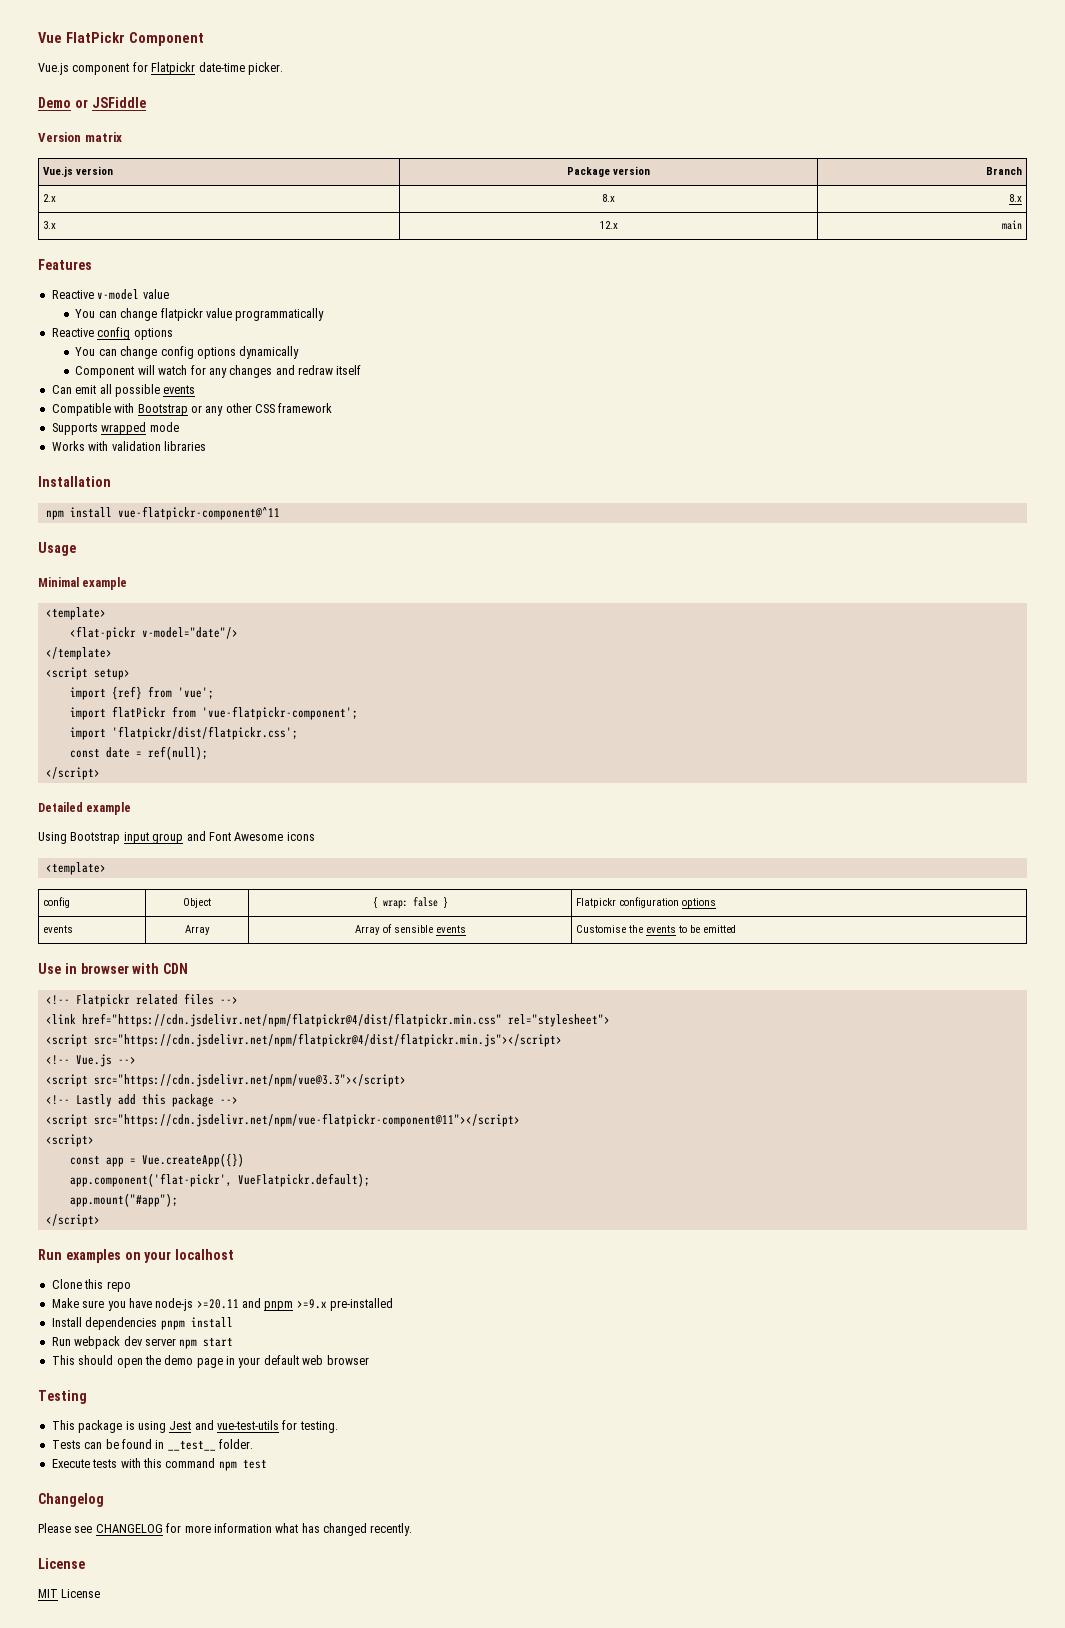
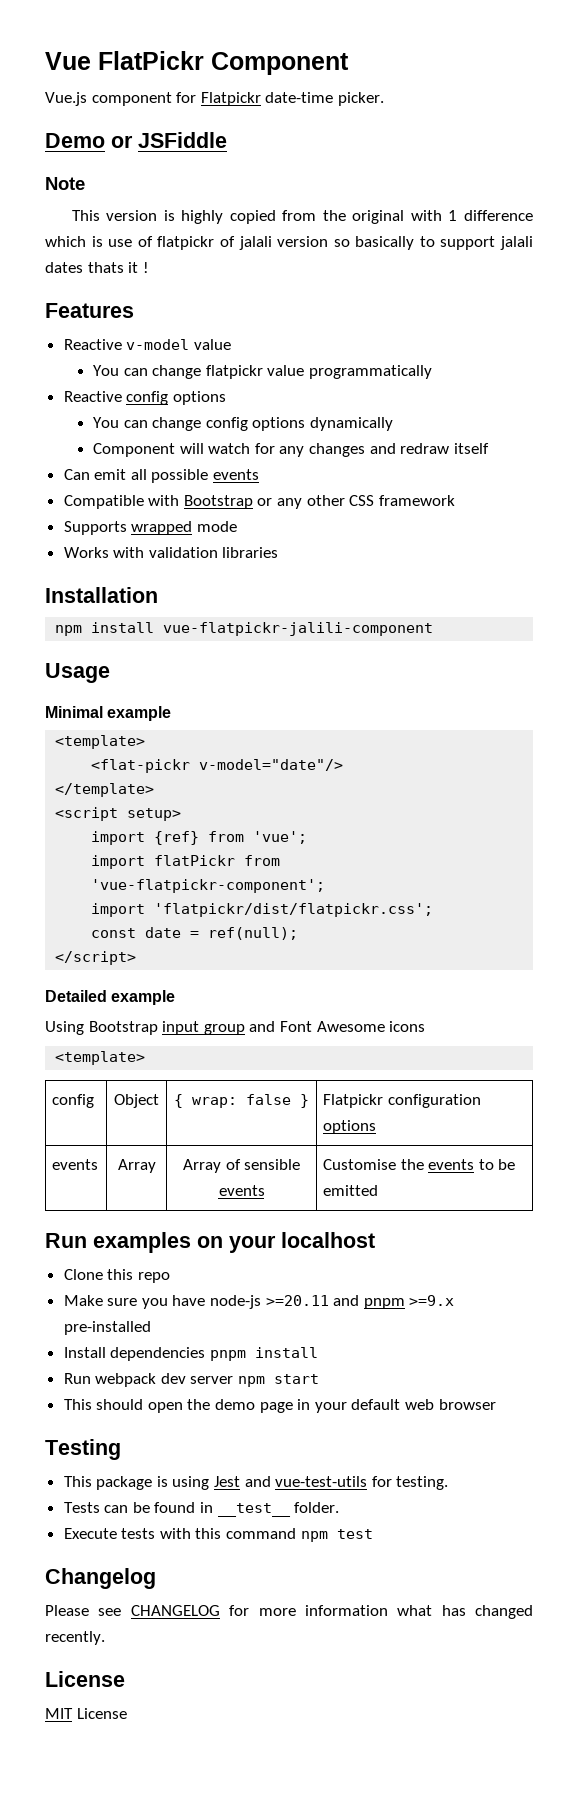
- Version matrix
- Vue.js version | Package version | Branch
- 2.x | 8.x | 8.x
- 3.x | 12.x | main
+ Note
+ This version is highly copied from the original with 1 difference which is use of flatpickr of jalali version so basically to support jalali dates thats it !
- npm install vue-flatpickr-component@^11
+ npm install vue-flatpickr-jalili-component
- Use in browser with CDN
- <!-- Flatpickr related files -->
- <link href="https://cdn.jsdelivr.net/npm/flatpickr@4/dist/flatpickr.min.css" rel="stylesheet">
- <script src="https://cdn.jsdelivr.net/npm/flatpickr@4/dist/flatpickr.min.js"></script>
- <!-- Vue.js -->
- <script src="https://cdn.jsdelivr.net/npm/vue@3.3"></script>
- <!-- Lastly add this package -->
- <script src="https://cdn.jsdelivr.net/npm/vue-flatpickr-component@11"></script>
- <script>
- const app = Vue.createApp({})
- app.component('flat-pickr', VueFlatpickr.default);
- app.mount("#app");
- </script>

